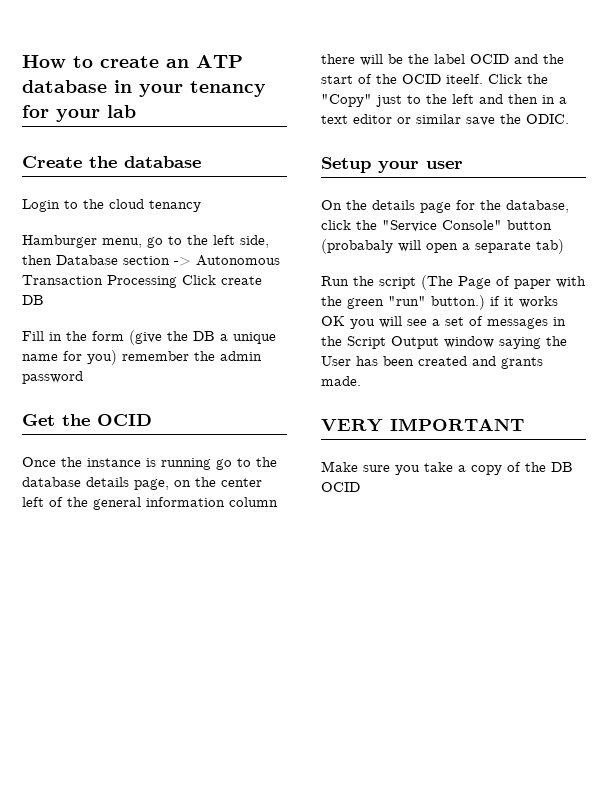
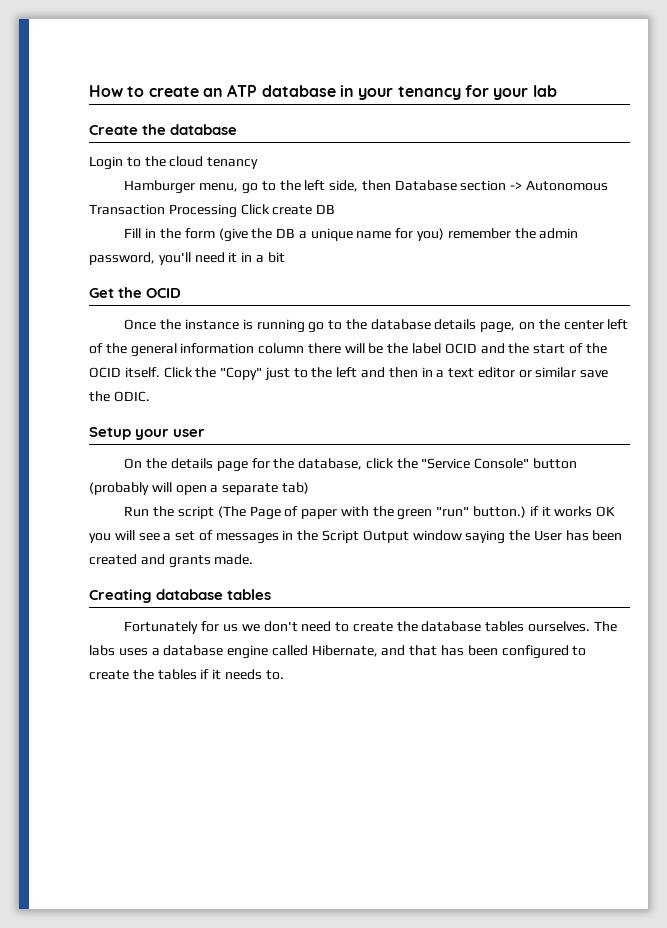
- Fill in the form (give the DB a unique name for you) remember the admin password
+ Fill in the form (give the DB a unique name for you) remember the admin password, you'll need it in a bit
- Once the instance is running go to the database details page, on the center left of the general information column there will be the label OCID and the start of the OCID iteelf.
+ Once the instance is running go to the database details page, on the center left of the general information column there will be the label OCID and the start of the OCID itself.
- On the details page for the database, click the "Service Console" button (probabaly will open a separate tab)
+ On the details page for the database, click the "Service Console" button (probably will open a separate tab)
- VERY IMPORTANT
- Make sure you take a copy of the DB OCID
+ Creating database tables
+ Fortunately for us we don't need to create the database tables ourselves. The labs uses a database engine called Hibernate, and that has been configured to create the tables if it needs to.

